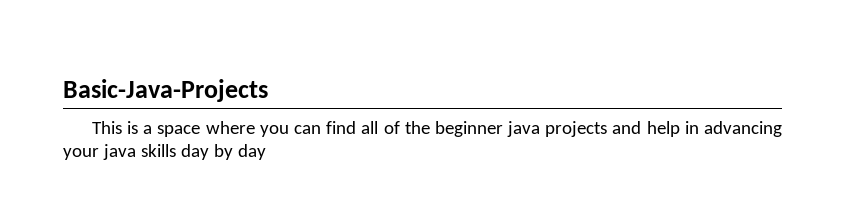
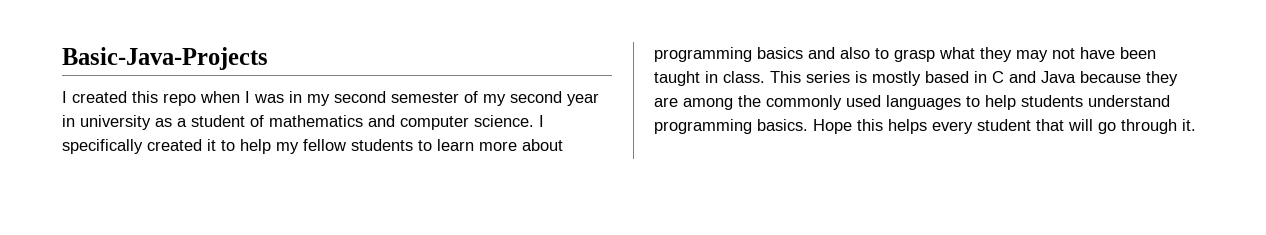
- This is a space where you can find all of the beginner java projects and help in advancing your java skills day by day
+ I created this repo when I was in my second semester of my second year in university as a student of mathematics and computer science. I specifically created it to help my fellow students to learn more about programming basics and also to grasp what they may not have been taught in class. This series is mostly based in C and Java because they are among the commonly used languages to help students understand programming basics. Hope this helps every student that will go through it.

